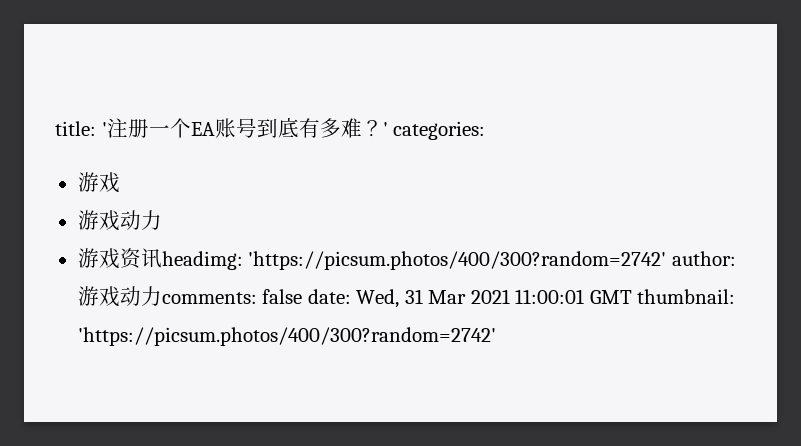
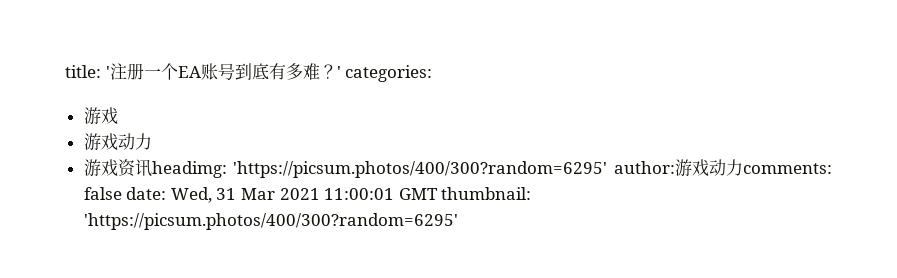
- 游戏资讯headimg: 'https://picsum.photos/400/300?random=2742' author:游戏动力comments: false date: Wed, 31 Mar 2021 11:00:01 GMT thumbnail: 'https://picsum.photos/400/300?random=2742'
+ 游戏资讯headimg: 'https://picsum.photos/400/300?random=6295' author:游戏动力comments: false date: Wed, 31 Mar 2021 11:00:01 GMT thumbnail: 'https://picsum.photos/400/300?random=6295'

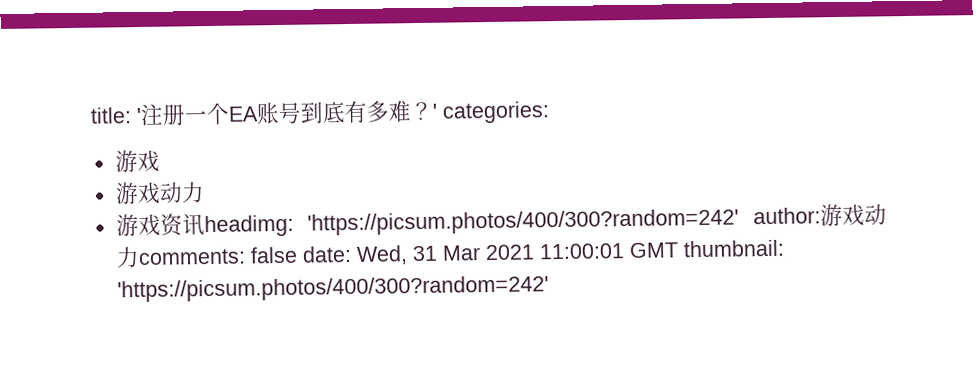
- 游戏资讯headimg: 'https://picsum.photos/400/300?random=6295' author:游戏动力comments: false date: Wed, 31 Mar 2021 11:00:01 GMT thumbnail: 'https://picsum.photos/400/300?random=6295'
+ 游戏资讯headimg: 'https://picsum.photos/400/300?random=242' author:游戏动力comments: false date: Wed, 31 Mar 2021 11:00:01 GMT thumbnail: 'https://picsum.photos/400/300?random=242'

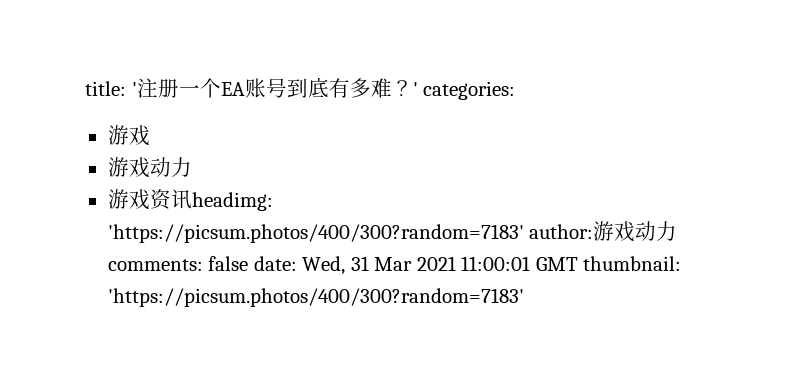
- 游戏资讯headimg: 'https://picsum.photos/400/300?random=242' author:游戏动力comments: false date: Wed, 31 Mar 2021 11:00:01 GMT thumbnail: 'https://picsum.photos/400/300?random=242'
+ 游戏资讯headimg: 'https://picsum.photos/400/300?random=7183' author:游戏动力comments: false date: Wed, 31 Mar 2021 11:00:01 GMT thumbnail: 'https://picsum.photos/400/300?random=7183'

